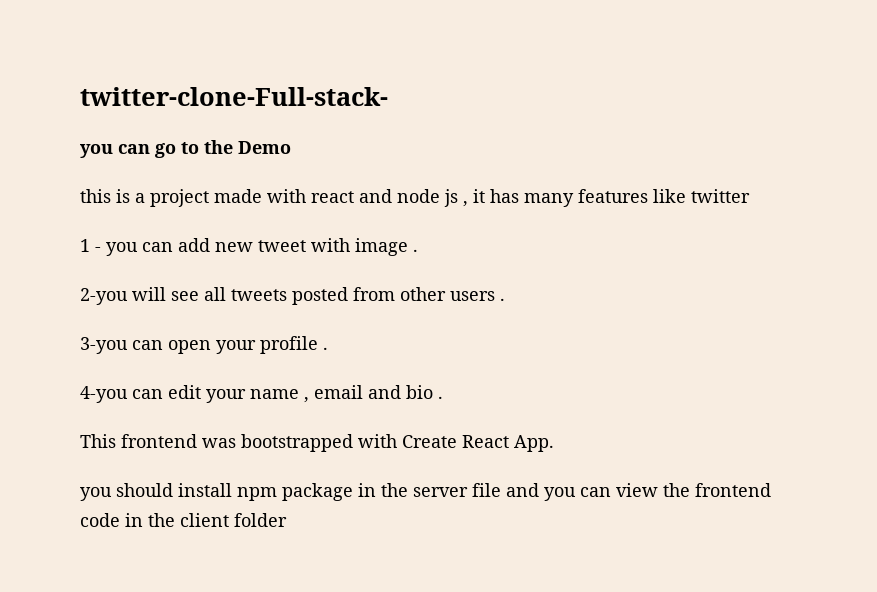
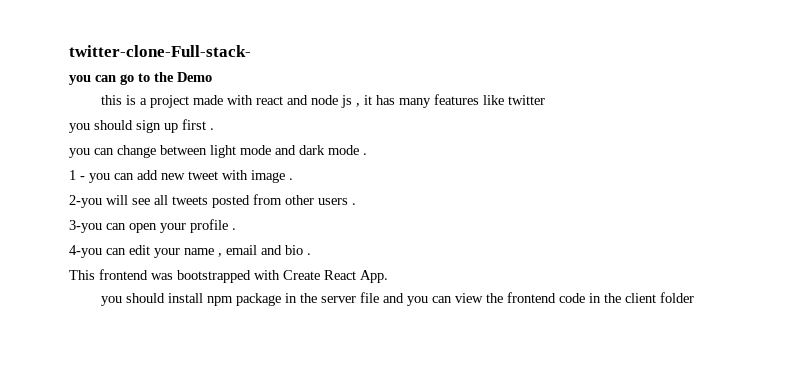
+ you should sign up first .
+ you can change between light mode and dark mode .

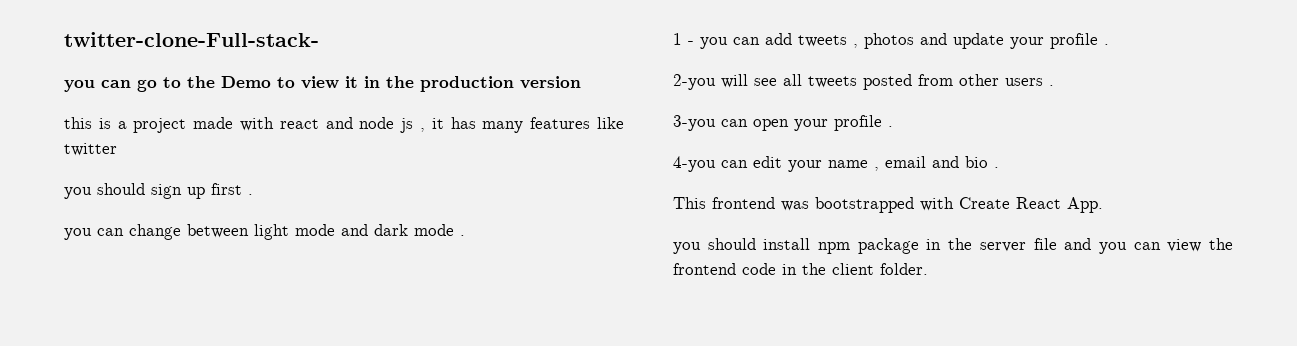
- you can go to the Demo
+ you can go to the Demo to view it in the production version
- 1 - you can add new tweet with image .
+ 1 - you can add tweets , photos and update your profile .
- you should install npm package in the server file and you can view the frontend code in the client folder
+ you should install npm package in the server file and you can view the frontend code in the client folder.

